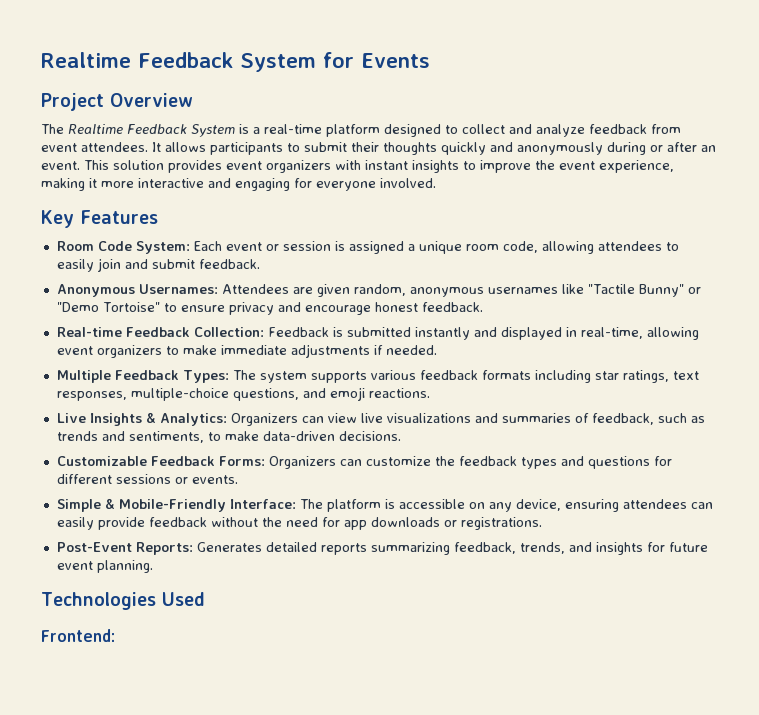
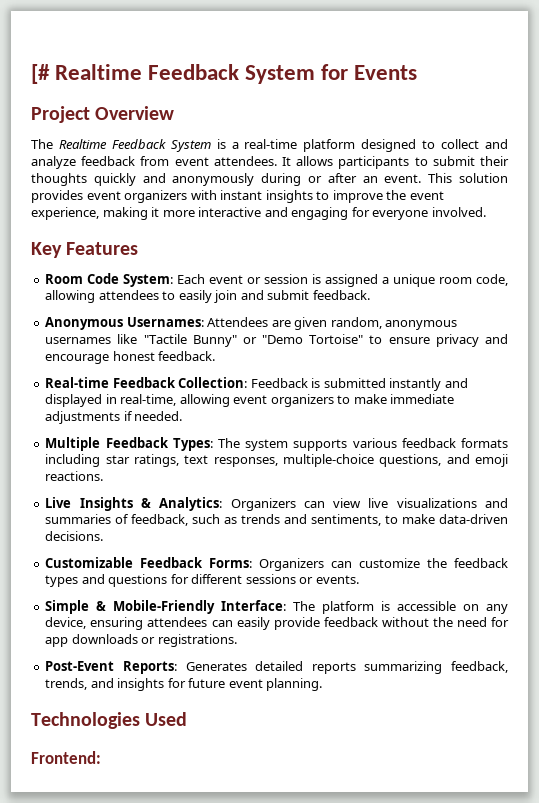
- Realtime Feedback System for Events
+ [# Realtime Feedback System for Events

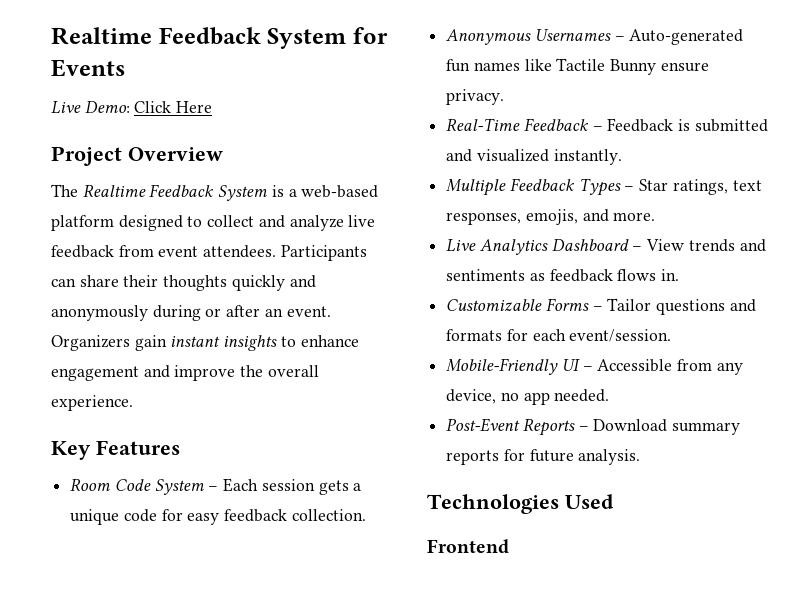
- [# Realtime Feedback System for Events
+ Realtime Feedback System for Events
+ Live Demo: Click Here
- The Realtime Feedback System is a real-time platform designed to collect and analyze feedback from event attendees.
+ The Realtime Feedback System is a web-based platform designed to collect and analyze live feedback from event attendees.
- It allows participants to submit their thoughts quickly and anonymously during or after an event.
+ Participants can share their thoughts quickly and anonymously during or after an event.
- This solution provides event organizers with instant insights to improve the event experience, making it more interactive and engaging for everyone involved.
+ Organizers gain instant insights to enhance engagement and improve the overall experience.
  Key Features
- Room Code System: Each event or session is assigned a unique room code, allowing attendees to easily join and submit feedback.
- Anonymous Usernames: Attendees are given random, anonymous usernames like "Tactile Bunny" or "Demo Tortoise" to ensure privacy and encourage honest feedback.
- Real-time Feedback Collection: Feedback is submitted instantly and displayed in real-time, allowing event organizers to make immediate adjustments if needed.
- Multiple Feedback Types: The system supports various feedback formats including star ratings, text responses, multiple-choice questions, and emoji reactions.
- Live Insights & Analytics: Organizers can view live visualizations and summaries of feedback, such as trends and sentiments, to make data-driven decisions.
- Customizable Feedback Forms: Organizers can customize the feedback types and questions for different sessions or events.
- Simple & Mobile-Friendly Interface: The platform is accessible on any device, ensuring attendees can easily provide feedback without the need for app downloads or registrations.
- Post-Event Reports: Generates detailed reports summarizing feedback, trends, and insights for future event planning.
+ Room Code System – Each session gets a unique code for easy feedback collection.
+ Anonymous Usernames – Auto-generated fun names like Tactile Bunny ensure privacy.
+ Real-Time Feedback – Feedback is submitted and visualized instantly.
+ Multiple Feedback Types – Star ratings, text responses, emojis, and more.
+ Live Analytics Dashboard – View trends and sentiments as feedback flows in.
+ Customizable Forms – Tailor questions and formats for each event/session.
+ Mobile-Friendly UI – Accessible from any device, no app needed.
+ Post-Event Reports – Download summary reports for future analysis.
- Frontend:
+ Frontend

